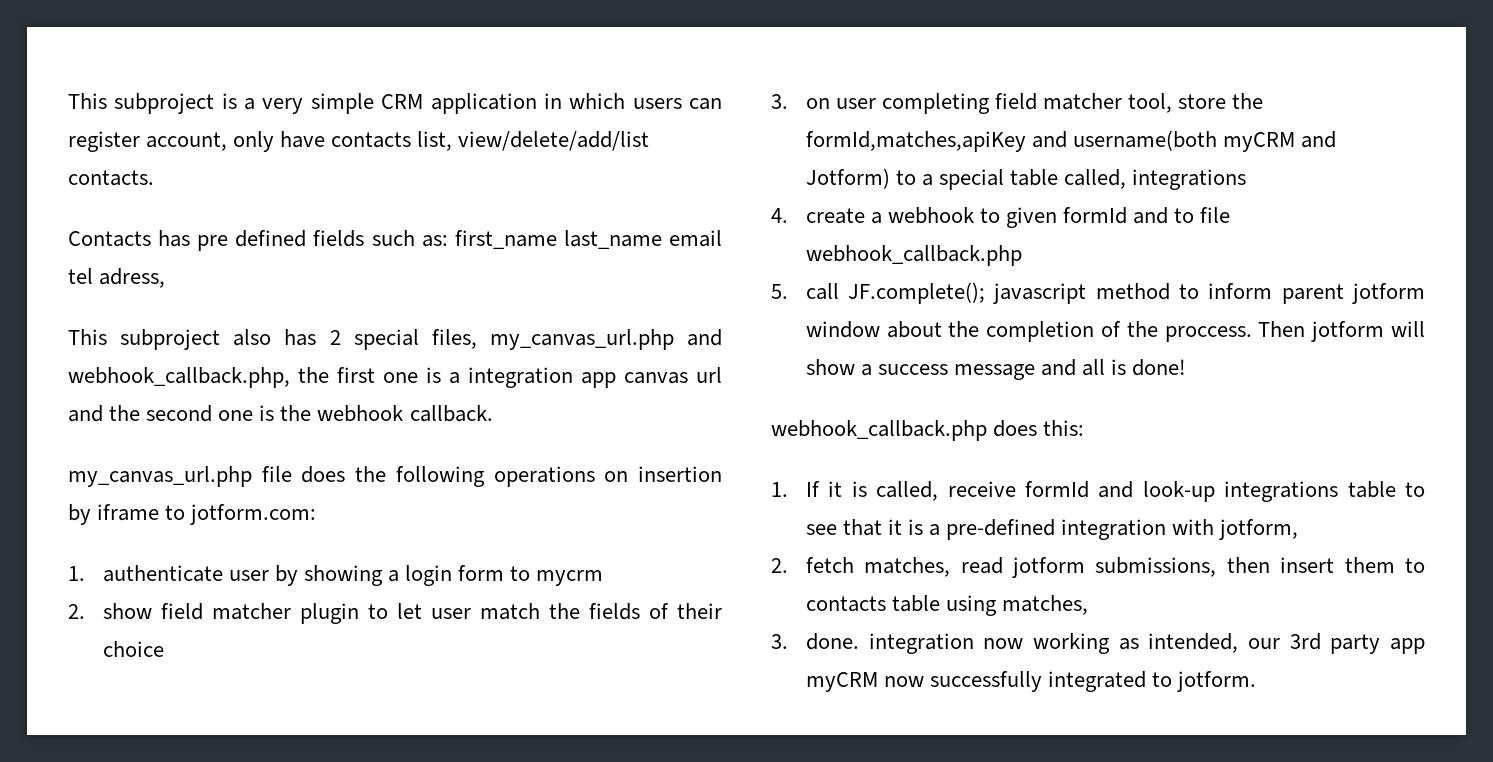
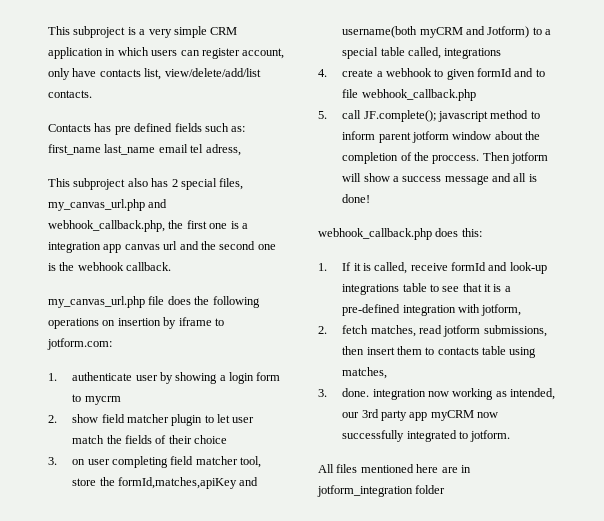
+ All files mentioned here are in jotform_integration folder

